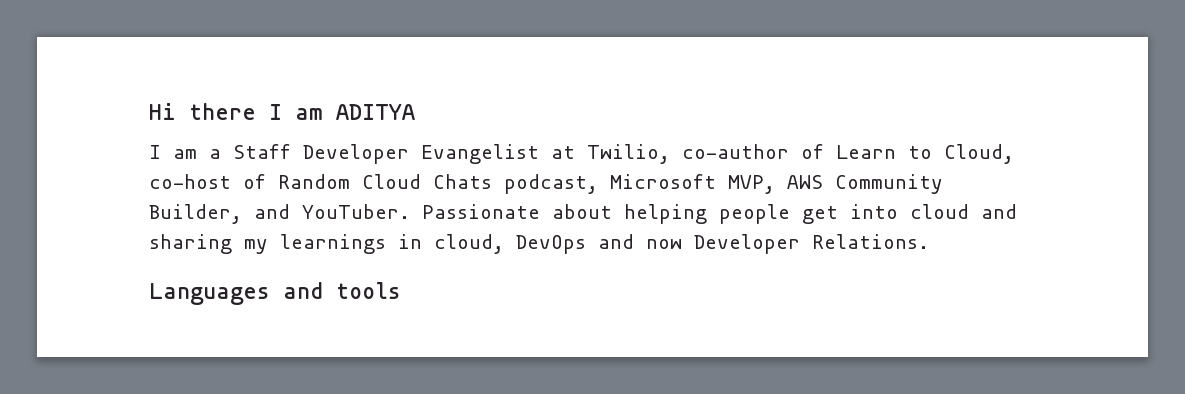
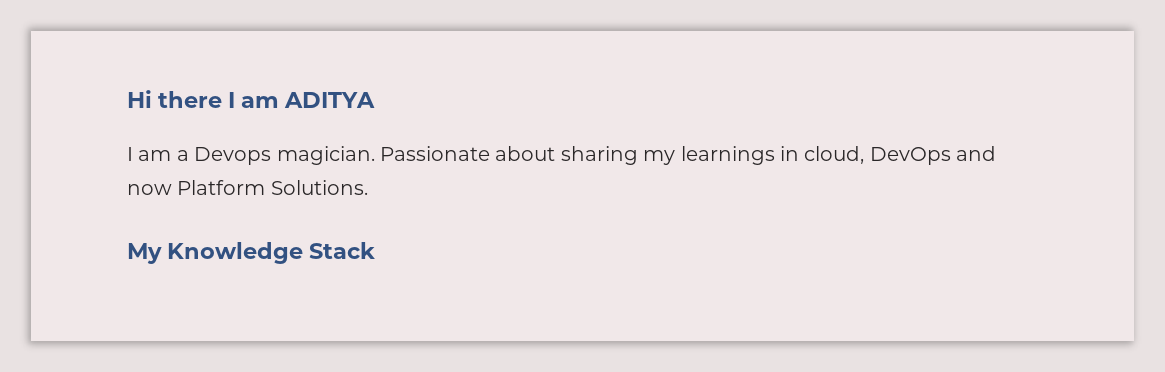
- I am a Staff Developer Evangelist at Twilio, co-author of Learn to Cloud, co-host of Random Cloud Chats podcast, Microsoft MVP, AWS Community Builder, and YouTuber. Passionate about helping people get into cloud and sharing my learnings in cloud, DevOps and now Developer Relations.
- Languages and tools
+ I am a Devops magician. Passionate about sharing my learnings in cloud, DevOps and now Platform Solutions.
+ My Knowledge Stack

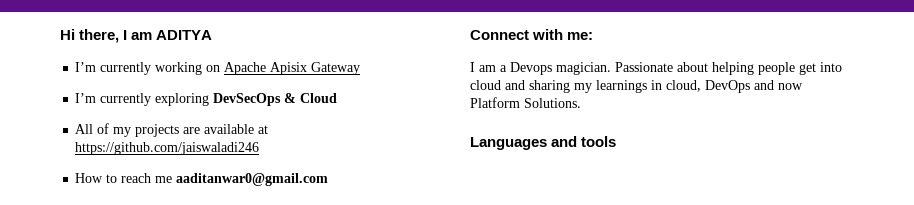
- Hi there I am ADITYA
+ Hi there, I am ADITYA
+ I’m currently working on Apache Apisix Gateway
+ I’m currently exploring DevSecOps & Cloud
+ All of my projects are available at https://github.com/jaiswaladi246
+ How to reach me aaditanwar0@gmail.com
+ Connect with me:
- Passionate about sharing my learnings in cloud, DevOps and now Platform Solutions.
+ Passionate about helping people get into cloud and sharing my learnings in cloud, DevOps and now Platform Solutions.
- My Knowledge Stack
+ Languages and tools

